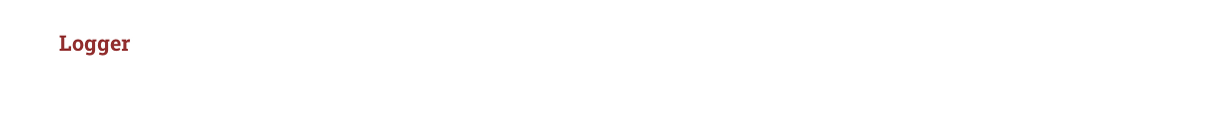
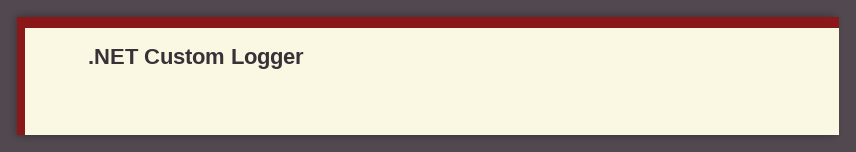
- Logger
+ .NET Custom Logger

